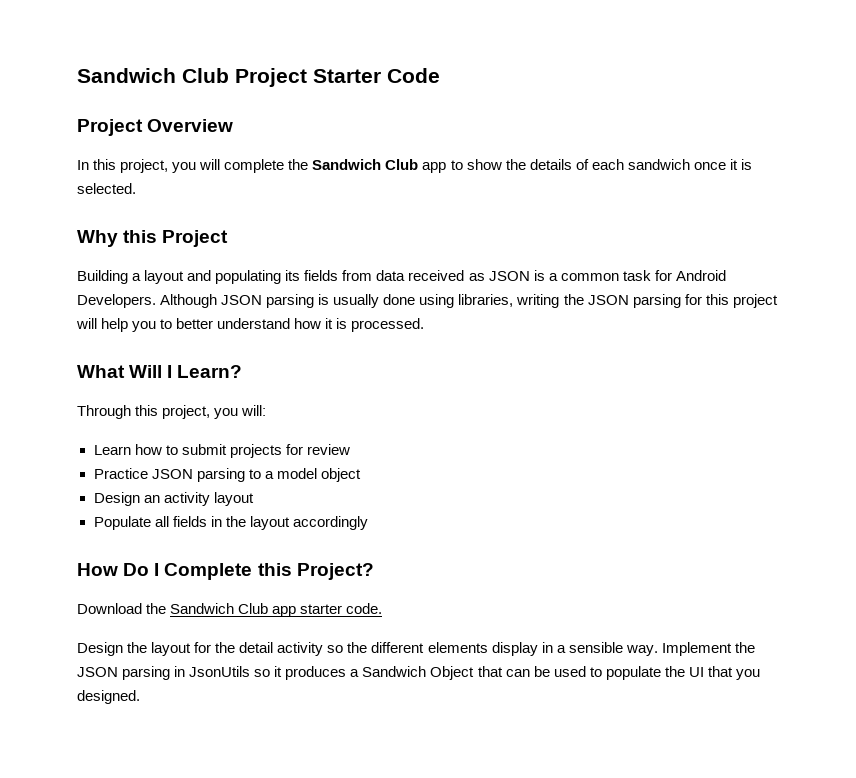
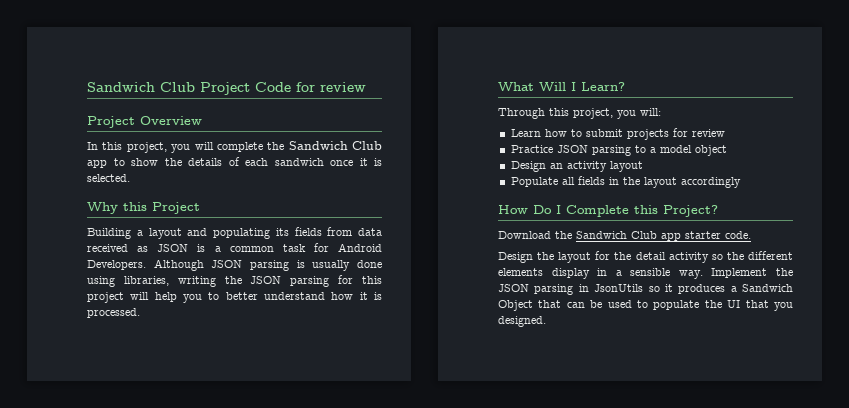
- Sandwich Club Project Starter Code
+ Sandwich Club Project Code for review

